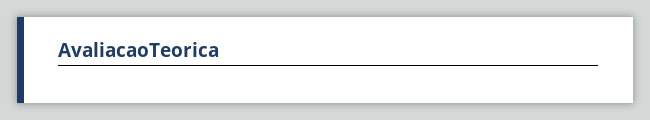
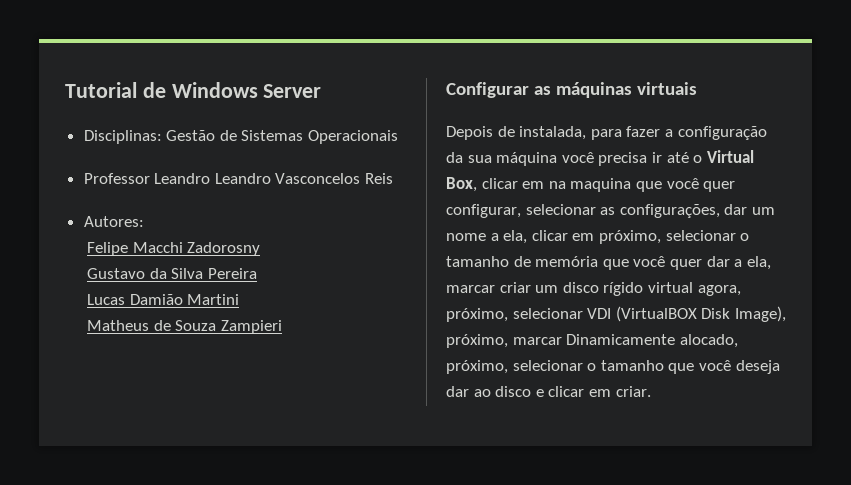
- AvaliacaoTeorica
+ Tutorial de Windows Server
+ Disciplinas: Gestão de Sistemas Operacionais
+ Professor Leandro Leandro Vasconcelos Reis
+ Autores:
+ Felipe Macchi Zadorosny
+ Gustavo da Silva Pereira
+ Lucas Damião Martini
+ Matheus de Souza Zampieri
+ Configurar as máquinas virtuais
+ Depois de instalada, para fazer a configuração da sua máquina você precisa ir até o Virtual Box, clicar em na maquina que você quer configurar, selecionar as configurações, dar um nome a ela, clicar em próximo, selecionar o tamanho de memória que você quer dar a ela, marcar criar um disco rígido virtual agora, próximo, selecionar VDI (VirtualBOX Disk Image), próximo, marcar Dinamicamente alocado, próximo, selecionar o tamanho que você deseja dar ao disco e clicar em criar.

